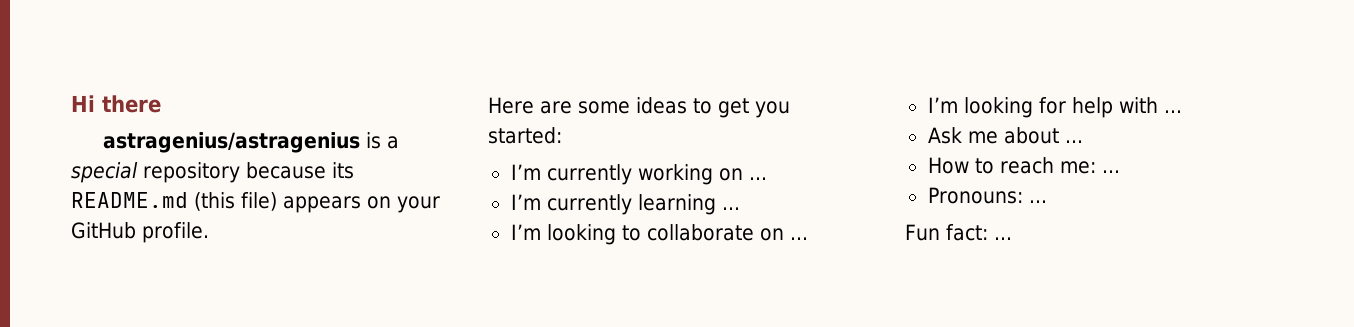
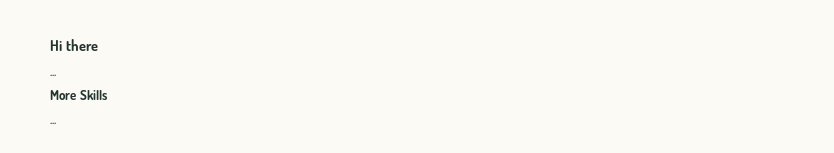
  Hi there
- astragenius/astragenius is a special repository because its README.md (this file) appears on your GitHub profile.
- Here are some ideas to get you started:
- I’m currently working on ...
- I’m currently learning ...
- I’m looking to collaborate on ...
- I’m looking for help with ...
- Ask me about ...
- How to reach me: ...
- Pronouns: ...
- Fun fact: ...
+ ...
+ More Skills
+ ...

